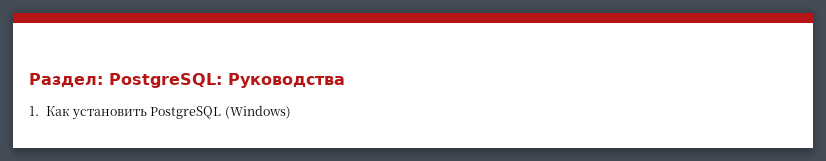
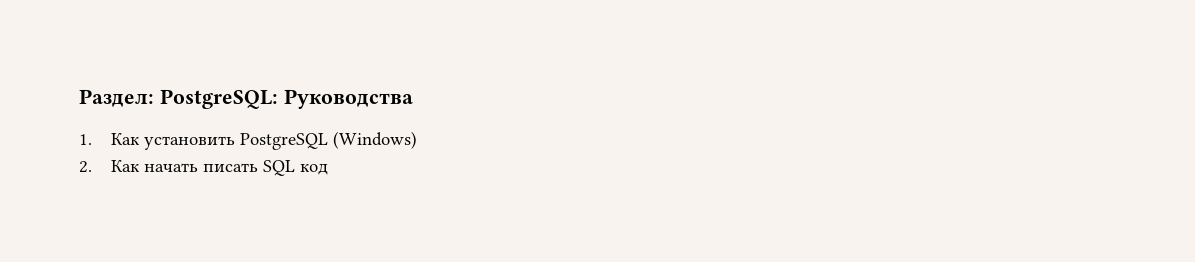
+ 2. Как начать писать SQL код

